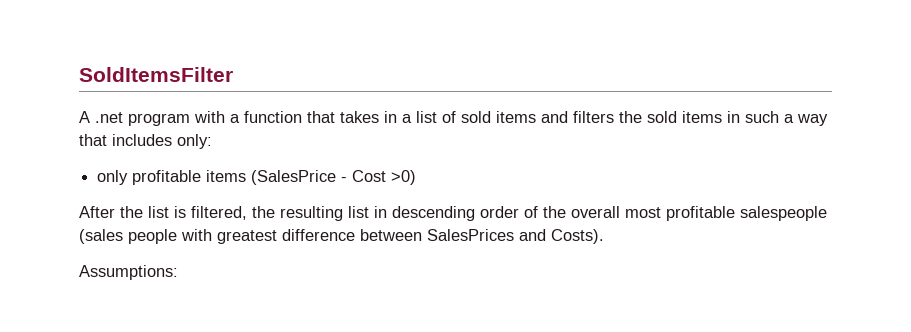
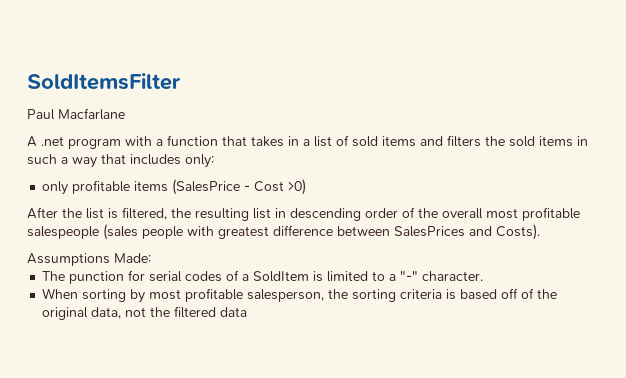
+ Paul Macfarlane
- Assumptions:
+ Assumptions Made:
+ The punction for serial codes of a SoldItem is limited to a "-" character.
+ When sorting by most profitable salesperson, the sorting criteria is based off of the original data, not the filtered data

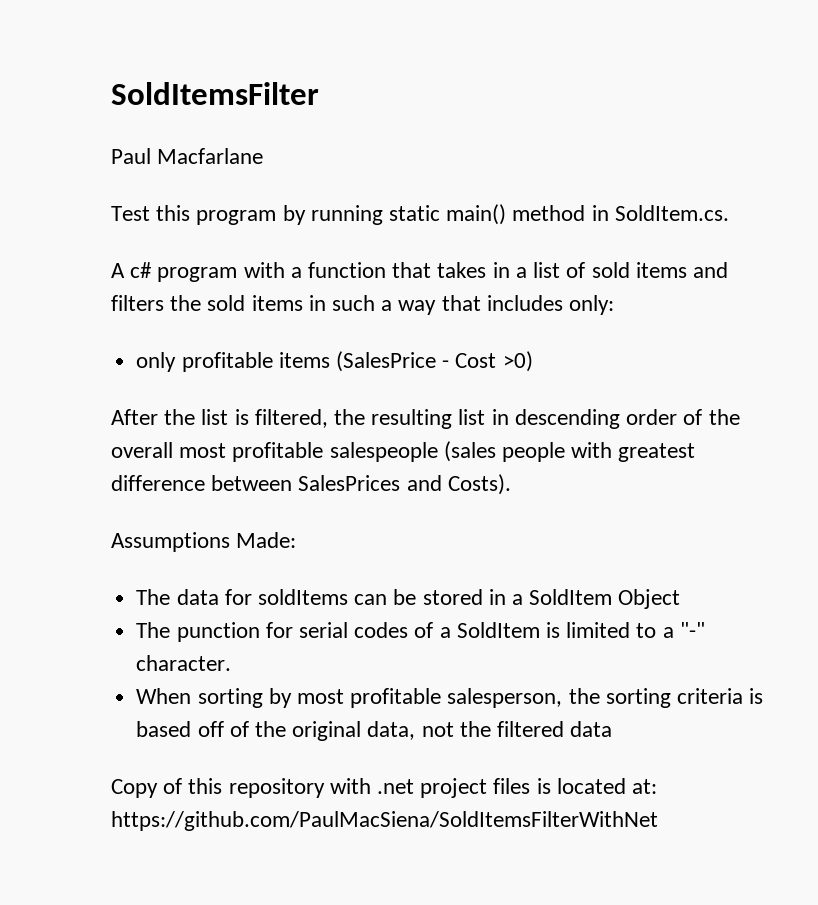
+ Test this program by running static main() method in SoldItem.cs.
- A .net program with a function that takes in a list of sold items and filters the sold items in such a way that includes only:
+ A c# program with a function that takes in a list of sold items and filters the sold items in such a way that includes only:
+ The data for soldItems can be stored in a SoldItem Object
+ Copy of this repository with .net project files is located at: https://github.com/PaulMacSiena/SoldItemsFilterWithNet

